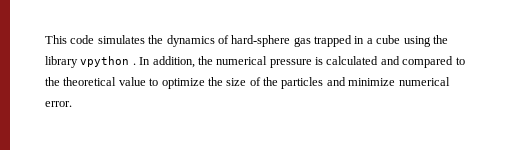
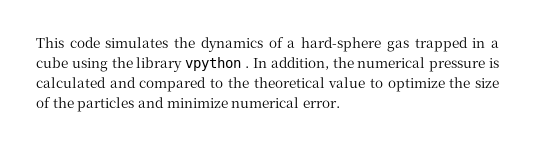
- This code simulates the dynamics of hard-sphere gas trapped in a cube using the library vpython .
+ This code simulates the dynamics of a hard-sphere gas trapped in a cube using the library vpython .

